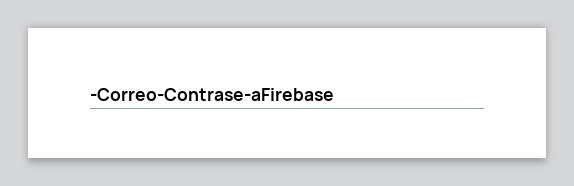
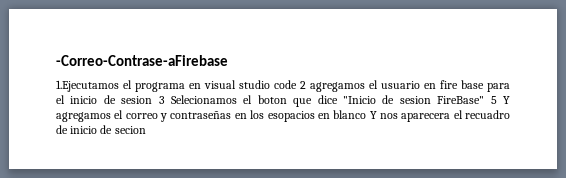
+ 1.Ejecutamos el programa en visual studio code 2 agregamos el usuario en fire base para el inicio de sesion 3 Selecionamos el boton que dice "Inicio de sesion FireBase" 5 Y agregamos el correo y contraseñas en los esopacios en blanco Y nos aparecera el recuadro de inicio de secion

